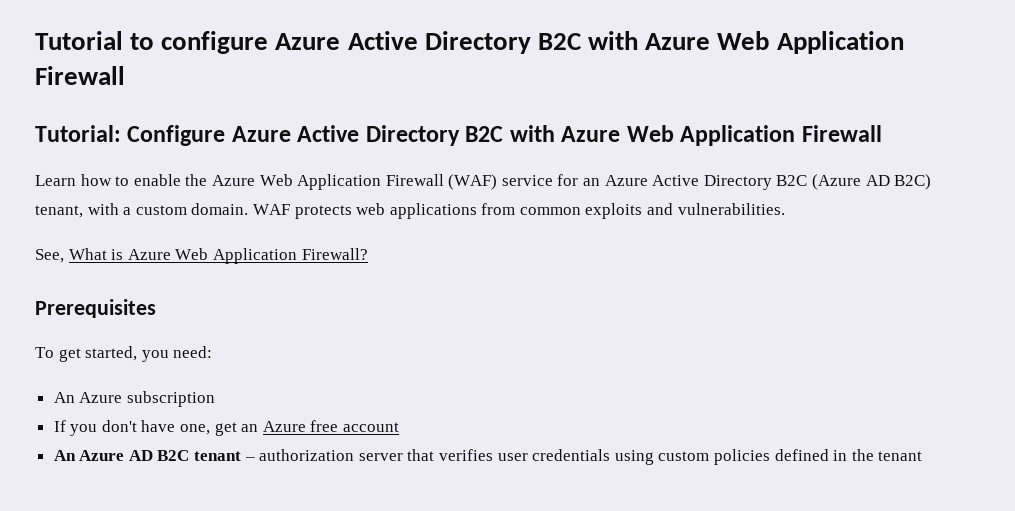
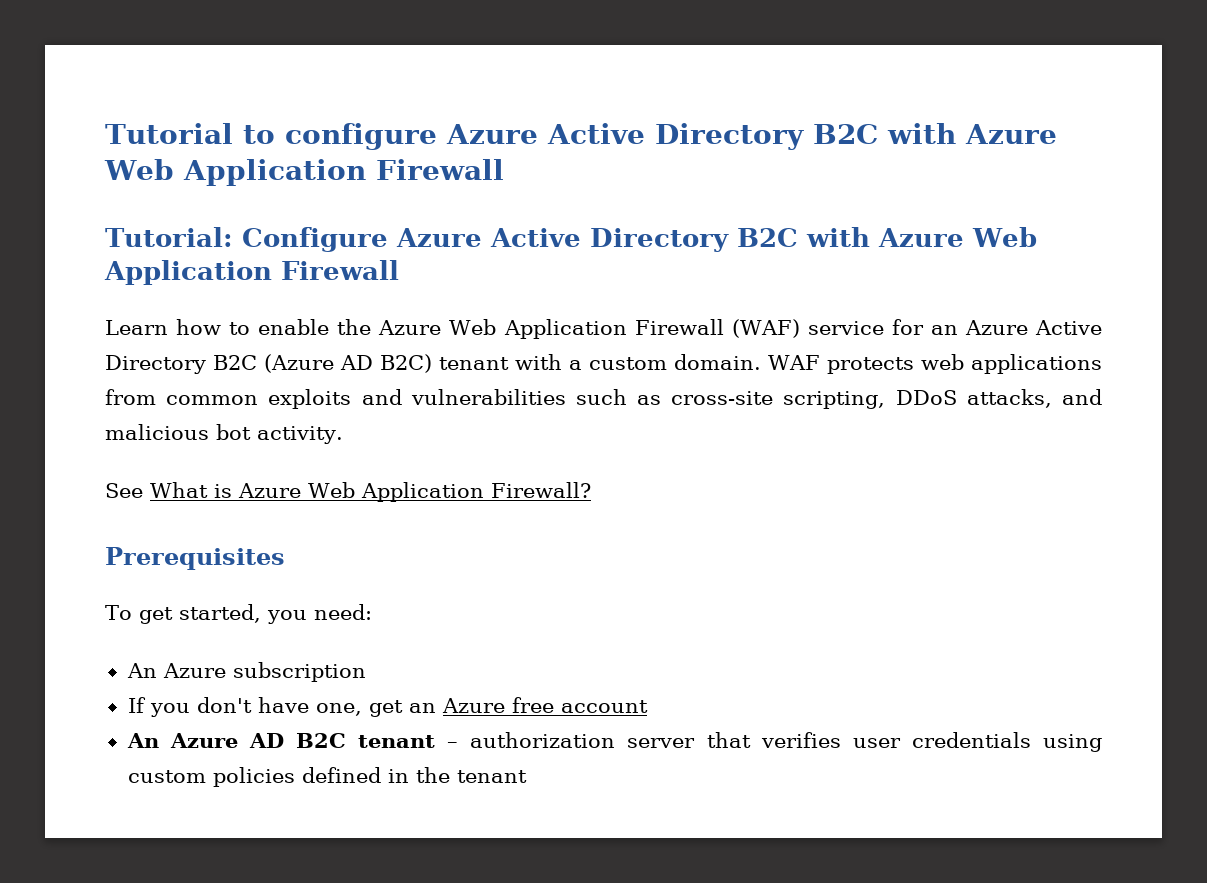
- Learn how to enable the Azure Web Application Firewall (WAF) service for an Azure Active Directory B2C (Azure AD B2C) tenant, with a custom domain.
+ Learn how to enable the Azure Web Application Firewall (WAF) service for an Azure Active Directory B2C (Azure AD B2C) tenant with a custom domain.
- WAF protects web applications from common exploits and vulnerabilities.
- See, What is Azure Web Application Firewall?
+ WAF protects web applications from common exploits and vulnerabilities such as cross-site scripting, DDoS attacks, and malicious bot activity.
+ See What is Azure Web Application Firewall?

